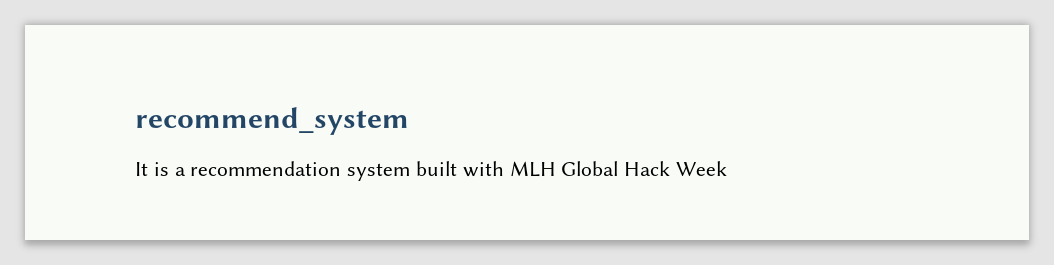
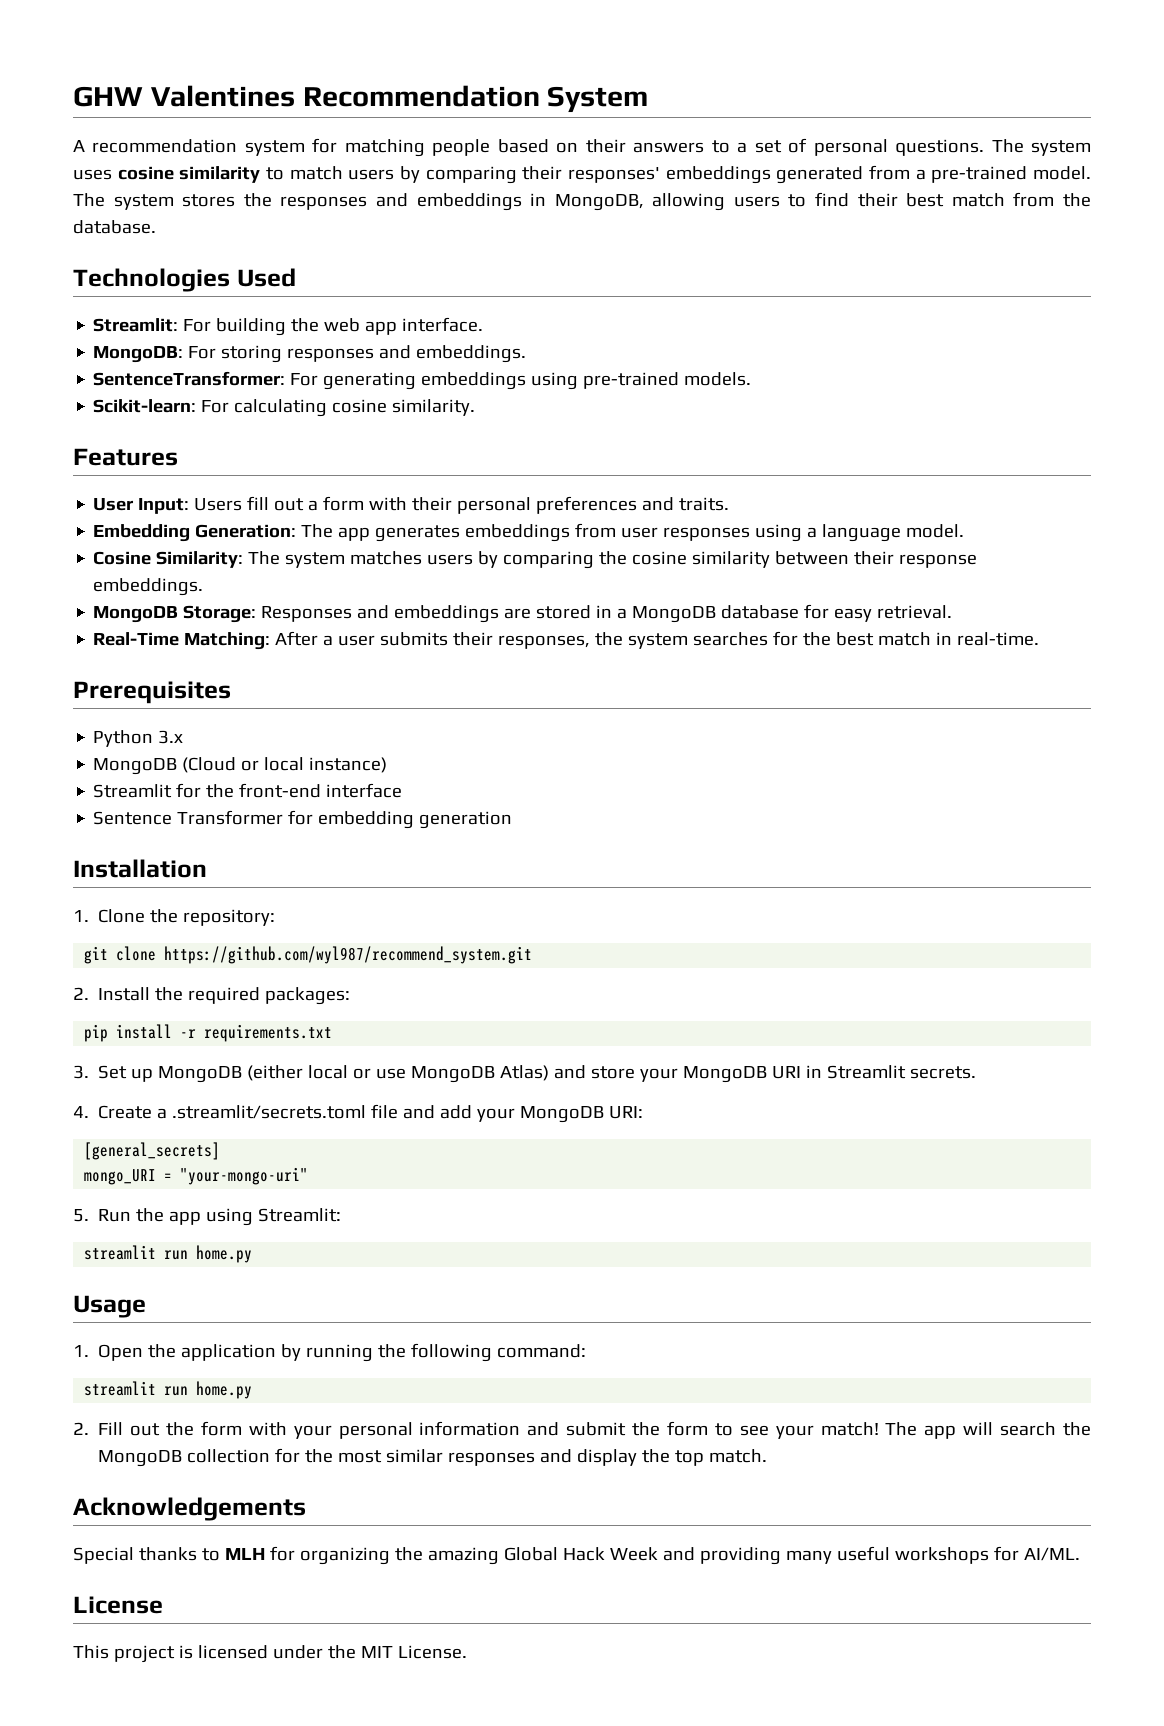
- recommend_system
- It is a recommendation system built with MLH Global Hack Week
+ GHW Valentines Recommendation System
+ A recommendation system for matching people based on their answers to a set of personal questions. The system uses cosine similarity to match users by comparing their responses' embeddings generated from a pre-trained model. The system stores the responses and embeddings in MongoDB, allowing users to find their best match from the database.
+ Technologies Used
+ Streamlit: For building the web app interface.
+ MongoDB: For storing responses and embeddings.
+ SentenceTransformer: For generating embeddings using pre-trained models.
+ Scikit-learn: For calculating cosine similarity.
+ Features
+ User Input: Users fill out a form with their personal preferences and traits.
+ Embedding Generation: The app generates embeddings from user responses using a language model.
+ Cosine Similarity: The system matches users by comparing the cosine similarity between their response embeddings.
+ MongoDB Storage: Responses and embeddings are stored in a MongoDB database for easy retrieval.
+ Real-Time Matching: After a user submits their responses, the system searches for the best match in real-time.
+ Prerequisites
+ Python 3.x
+ MongoDB (Cloud or local instance)
+ Streamlit for the front-end interface
+ Sentence Transformer for embedding generation
+ Installation
+ 1. Clone the repository:
+ git clone https://github.com/wyl987/recommend_system.git
+ 2. Install the required packages:
+ pip install -r requirements.txt
+ 3. Set up MongoDB (either local or use MongoDB Atlas) and store your MongoDB URI in Streamlit secrets.
+ 4. Create a .streamlit/secrets.toml file and add your MongoDB URI:
+ [general_secrets]
+ mongo_URI = "your-mongo-uri"
+ 5. Run the app using Streamlit:
+ streamlit run home.py
+ Usage
+ 1. Open the application by running the following command:
+ streamlit run home.py
+ 2. Fill out the form with your personal information and submit the form to see your match! The app will search the MongoDB collection for the most similar responses and display the top match.
+ Acknowledgements
+ Special thanks to MLH for organizing the amazing Global Hack Week and providing many useful workshops for AI/ML.
+ License
+ This project is licensed under the MIT License.

